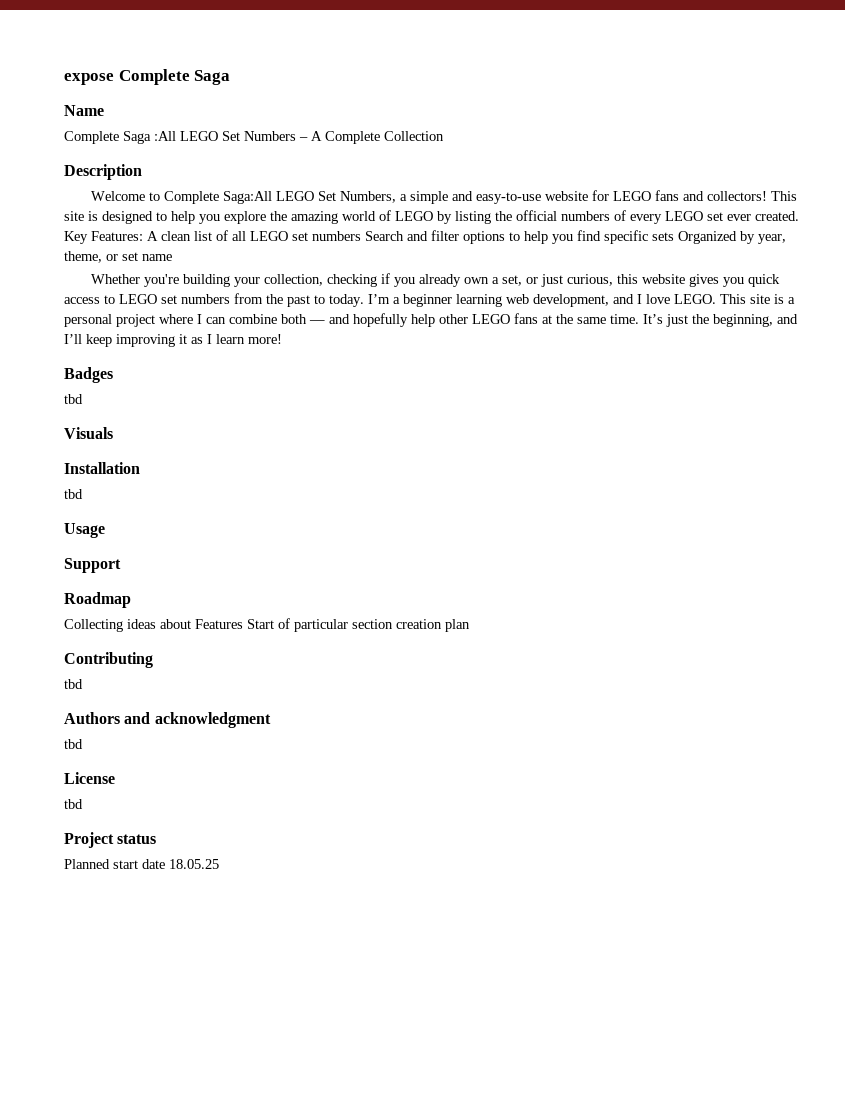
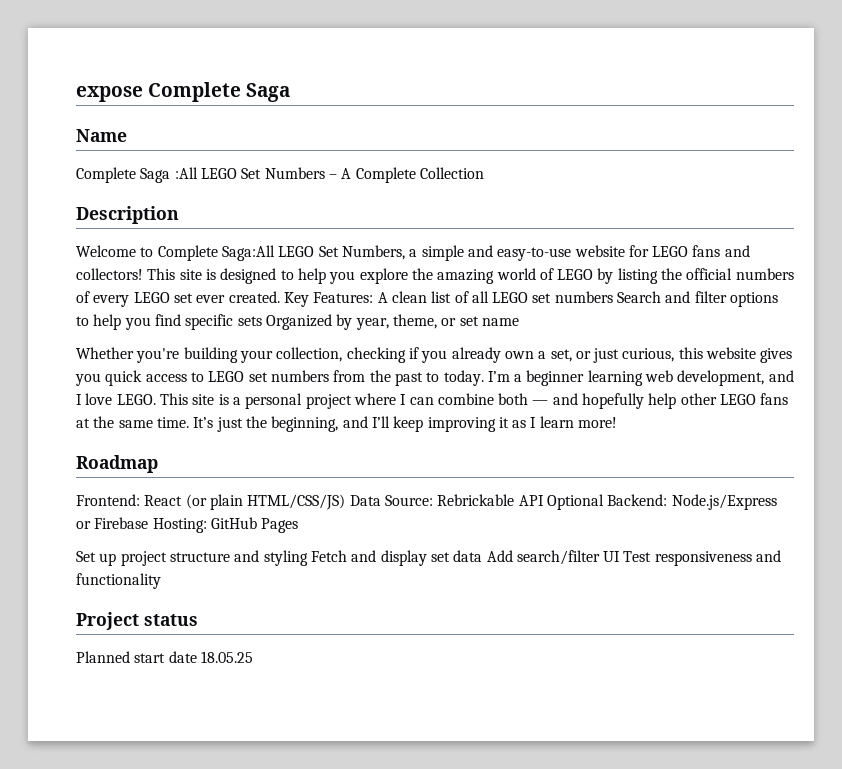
- Badges
- tbd
- Visuals
- Installation
- tbd
- Usage
- Support
  Roadmap
- Collecting ideas about Features Start of particular section creation plan
- Contributing
- tbd
- Authors and acknowledgment
- tbd
- License
- tbd
+ Frontend: React (or plain HTML/CSS/JS) Data Source: Rebrickable API Optional Backend: Node.js/Express or Firebase Hosting: GitHub Pages
+ Set up project structure and styling Fetch and display set data Add search/filter UI Test responsiveness and functionality

